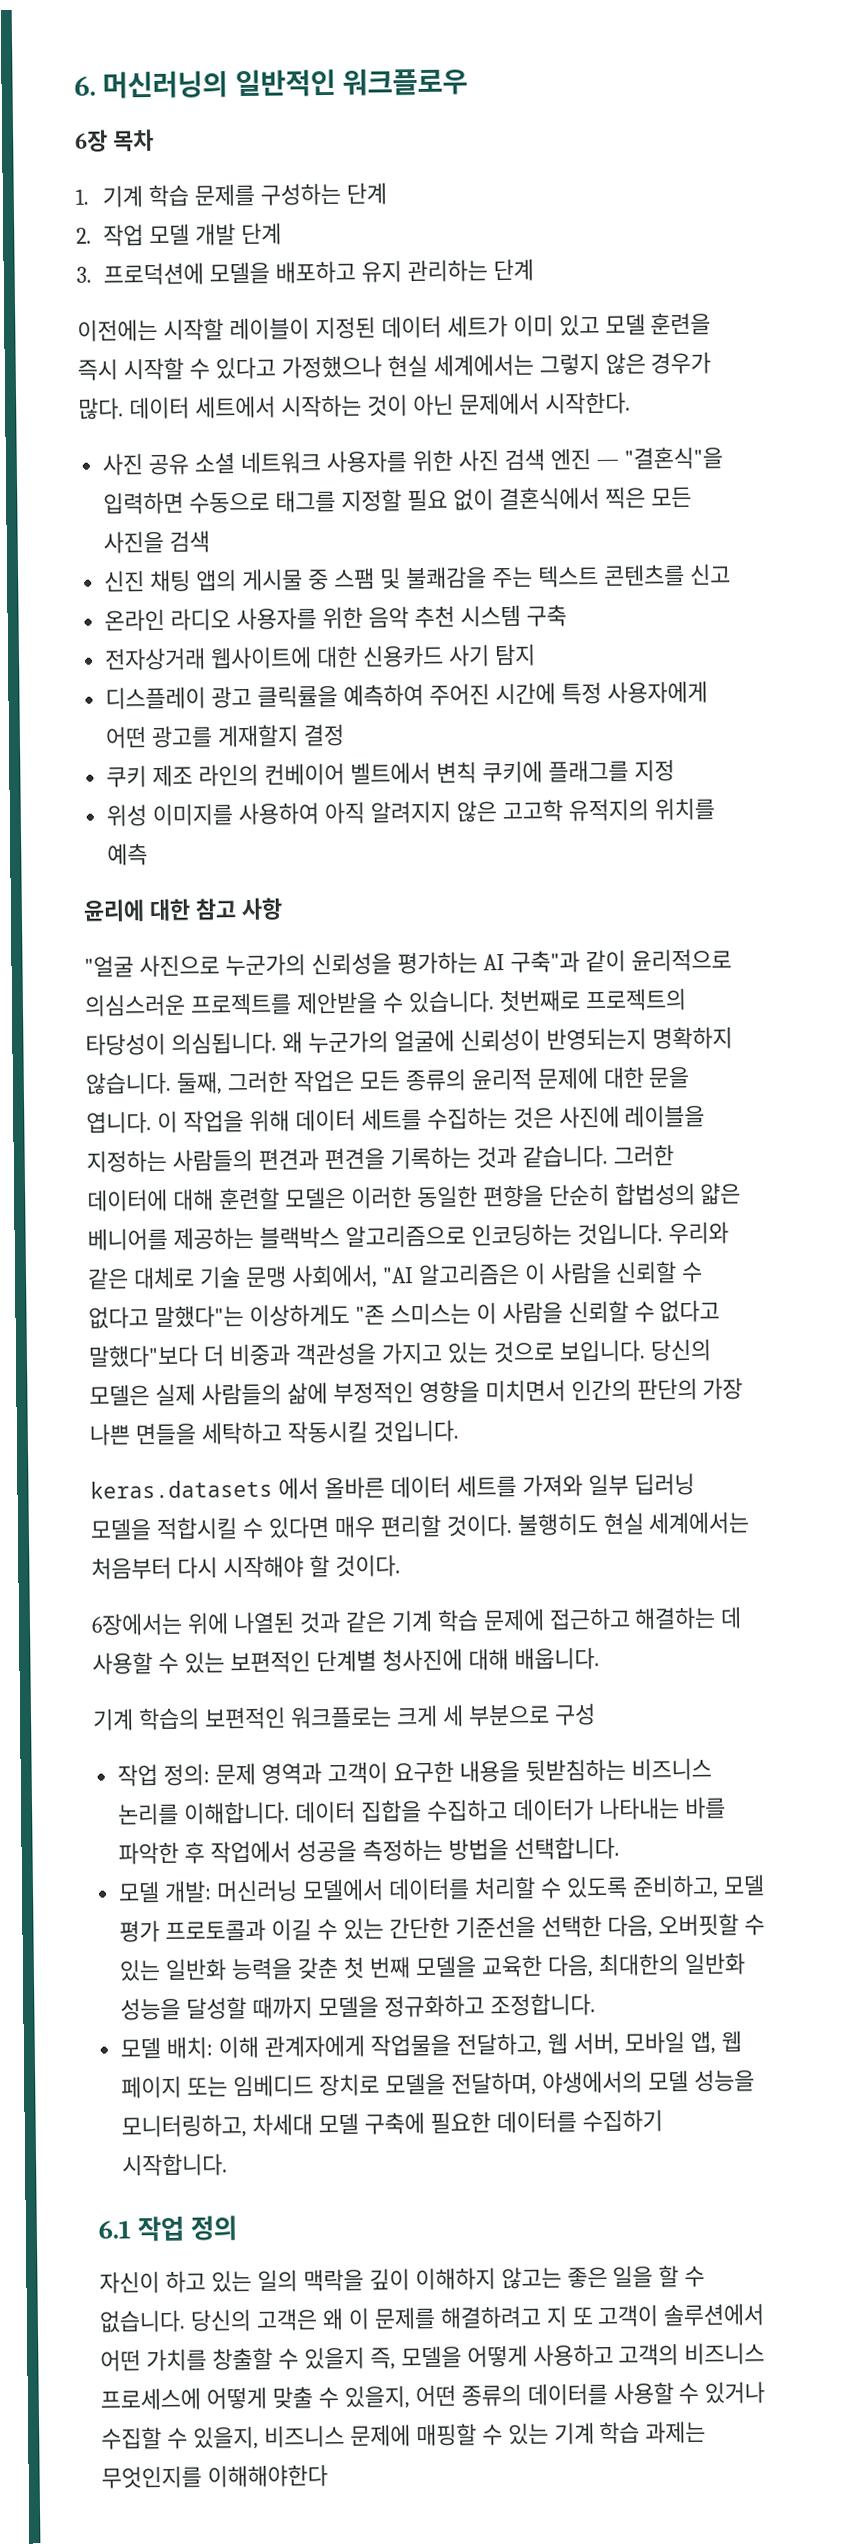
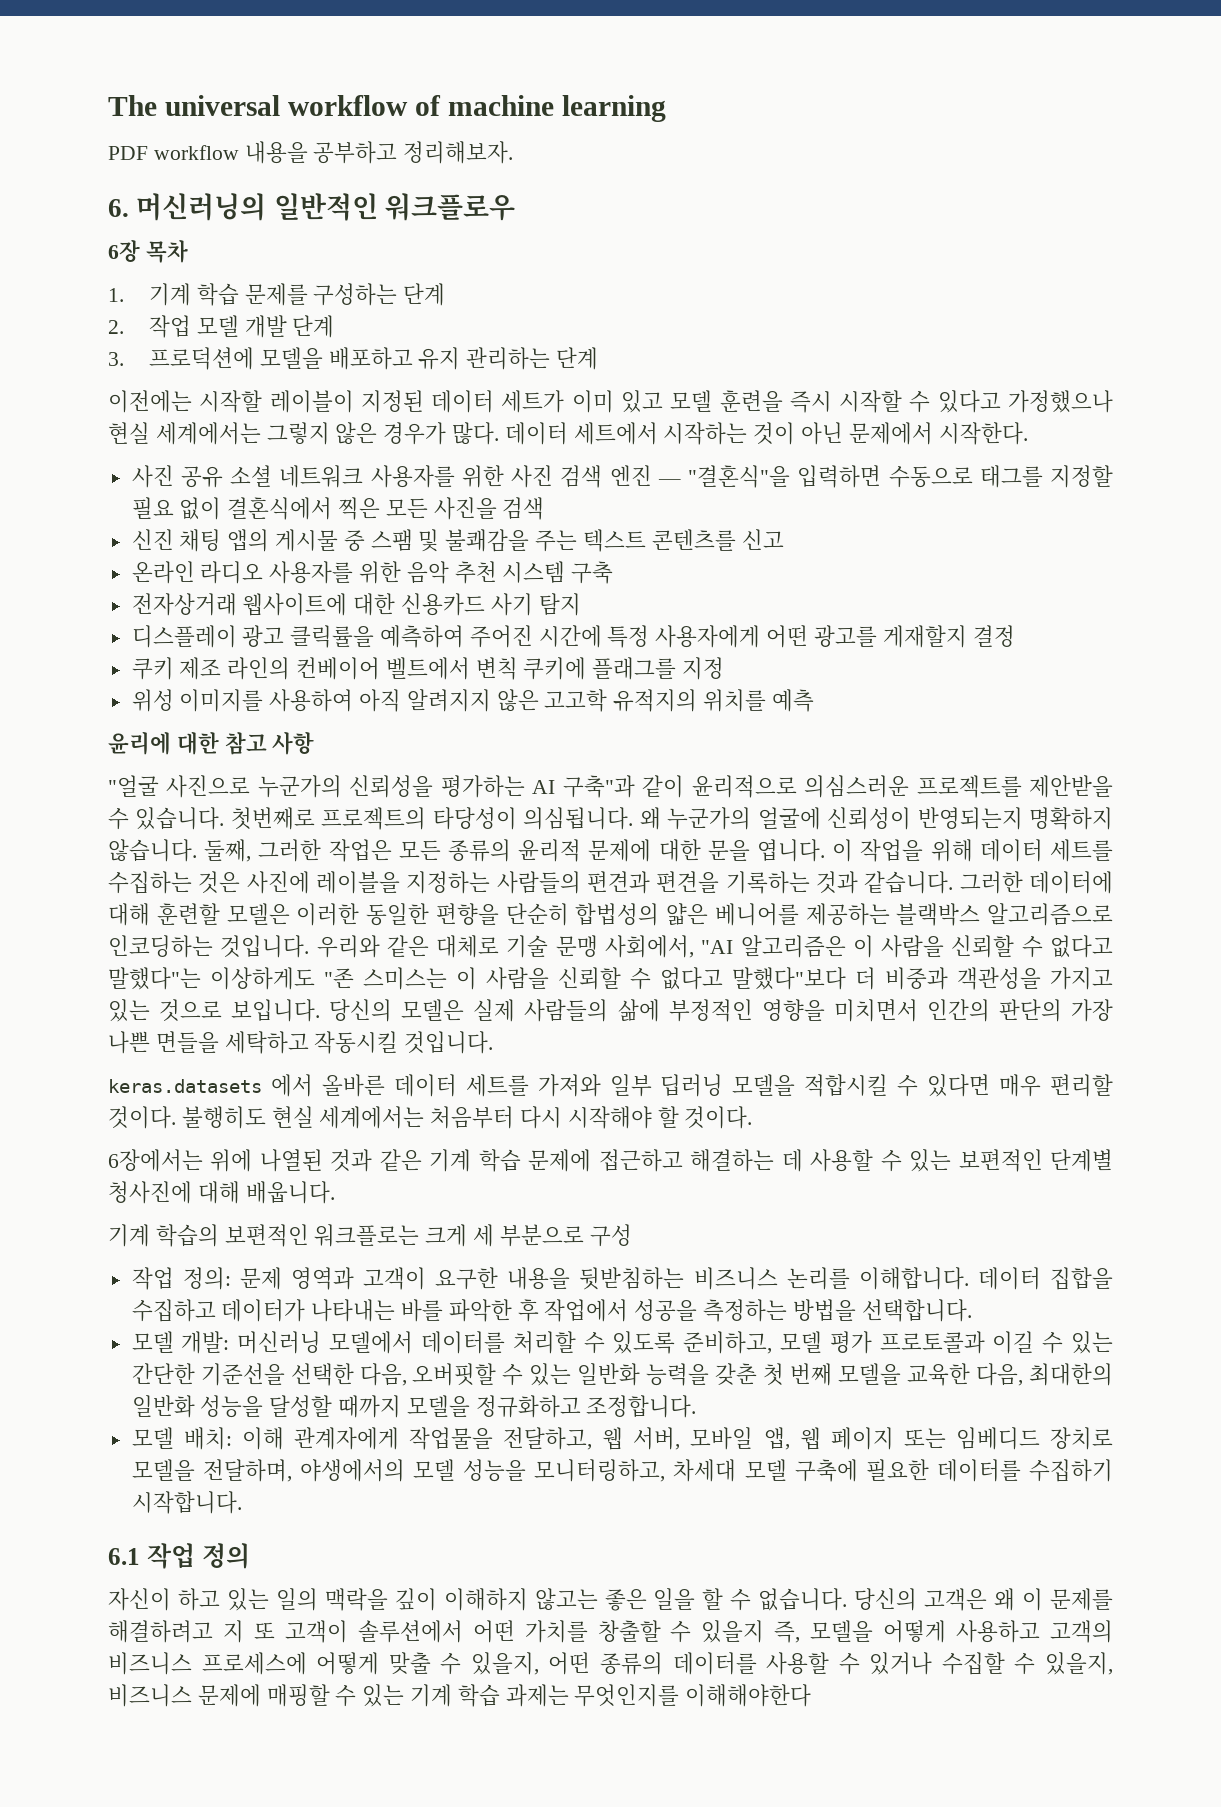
+ The universal workflow of machine learning
+ PDF workflow 내용을 공부하고 정리해보자.

